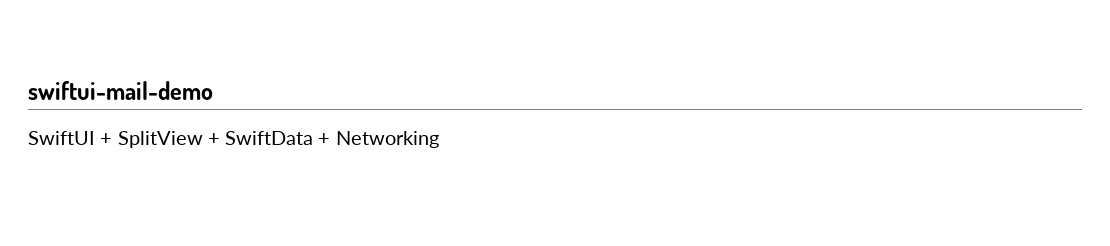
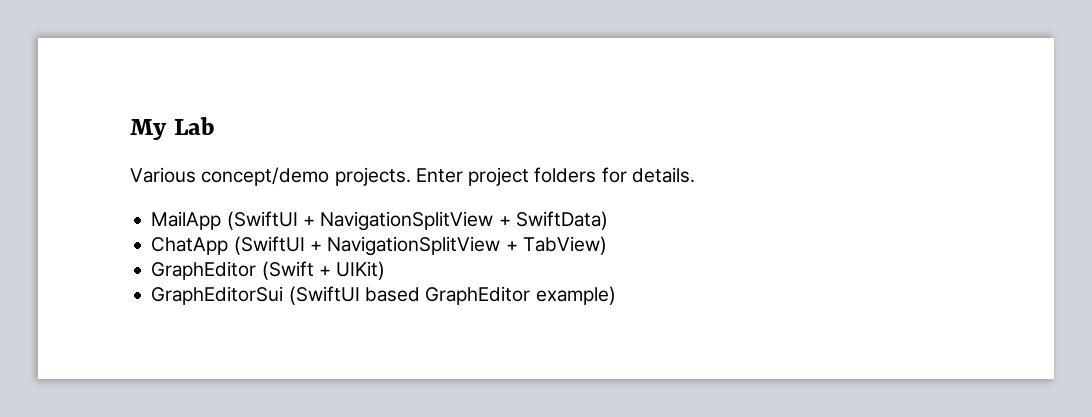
- swiftui-mail-demo
- SwiftUI + SplitView + SwiftData + Networking
+ My Lab
+ Various concept/demo projects. Enter project folders for details.
+ MailApp (SwiftUI + NavigationSplitView + SwiftData)
+ ChatApp (SwiftUI + NavigationSplitView + TabView)
+ GraphEditor (Swift + UIKit)
+ GraphEditorSui (SwiftUI based GraphEditor example)

